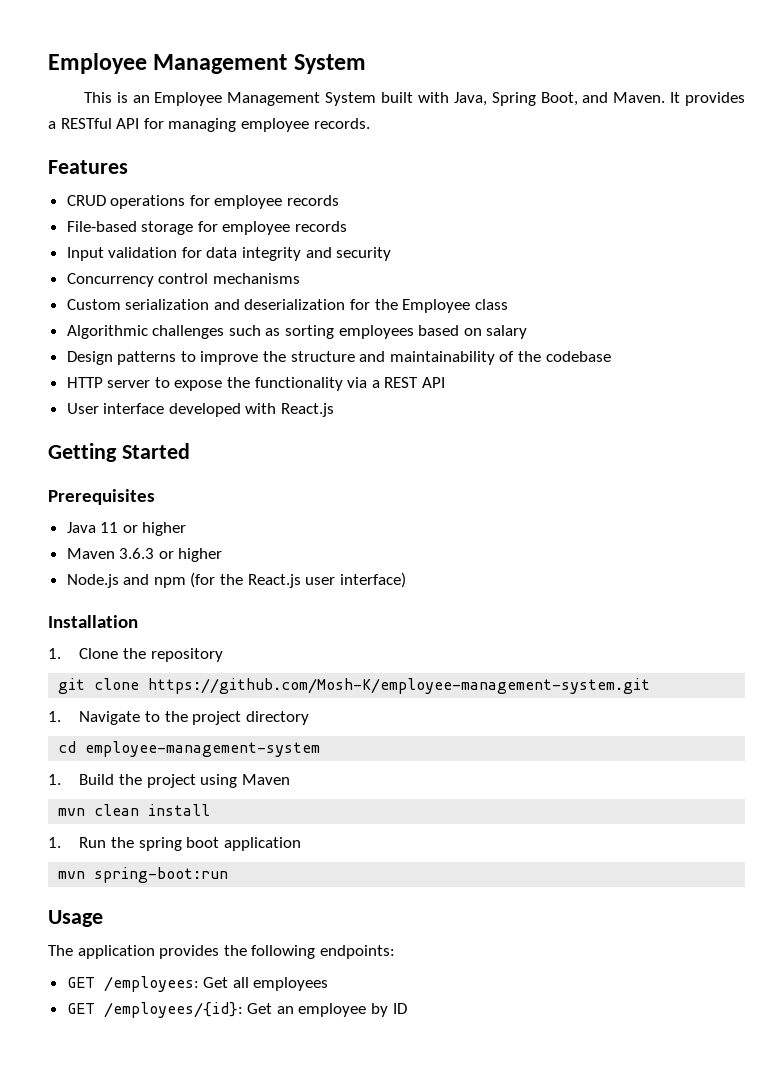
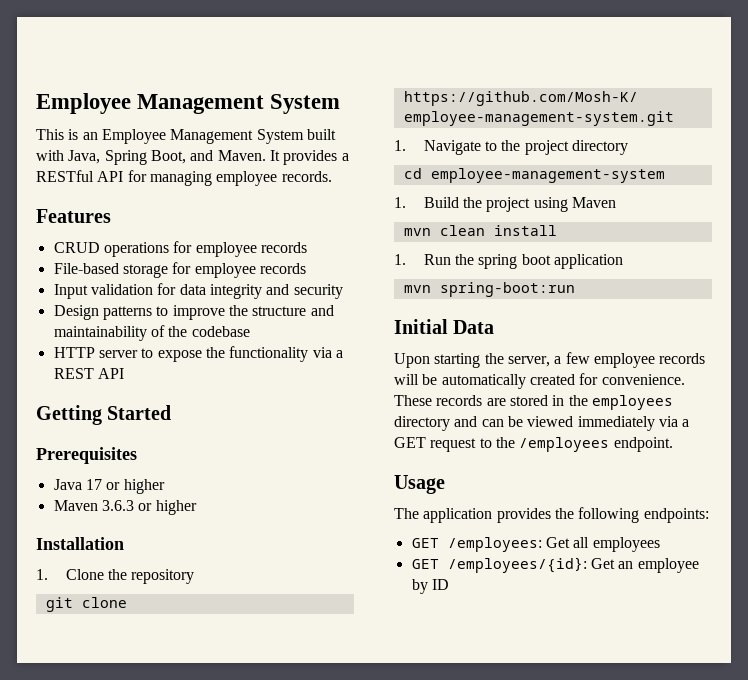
- Concurrency control mechanisms
- Custom serialization and deserialization for the Employee class
- Algorithmic challenges such as sorting employees based on salary
- User interface developed with React.js
- Java 11 or higher
+ Java 17 or higher
- Node.js and npm (for the React.js user interface)
+ Initial Data
+ Upon starting the server, a few employee records will be automatically created for convenience. These records are stored in the employees directory and can be viewed immediately via a GET request to the /employees endpoint.

